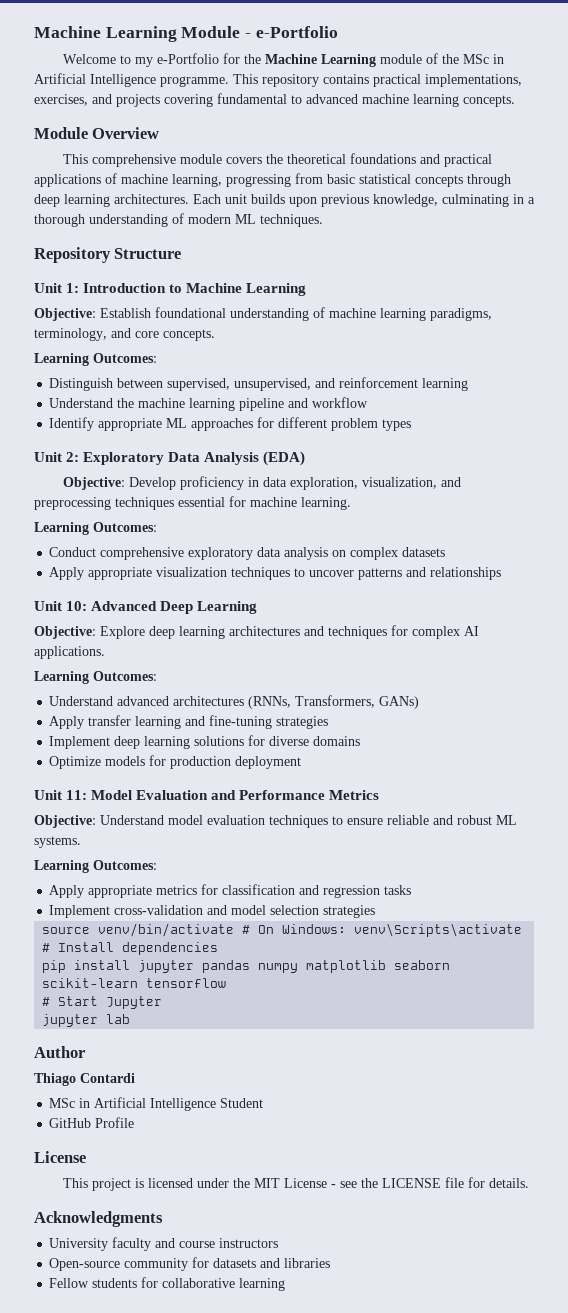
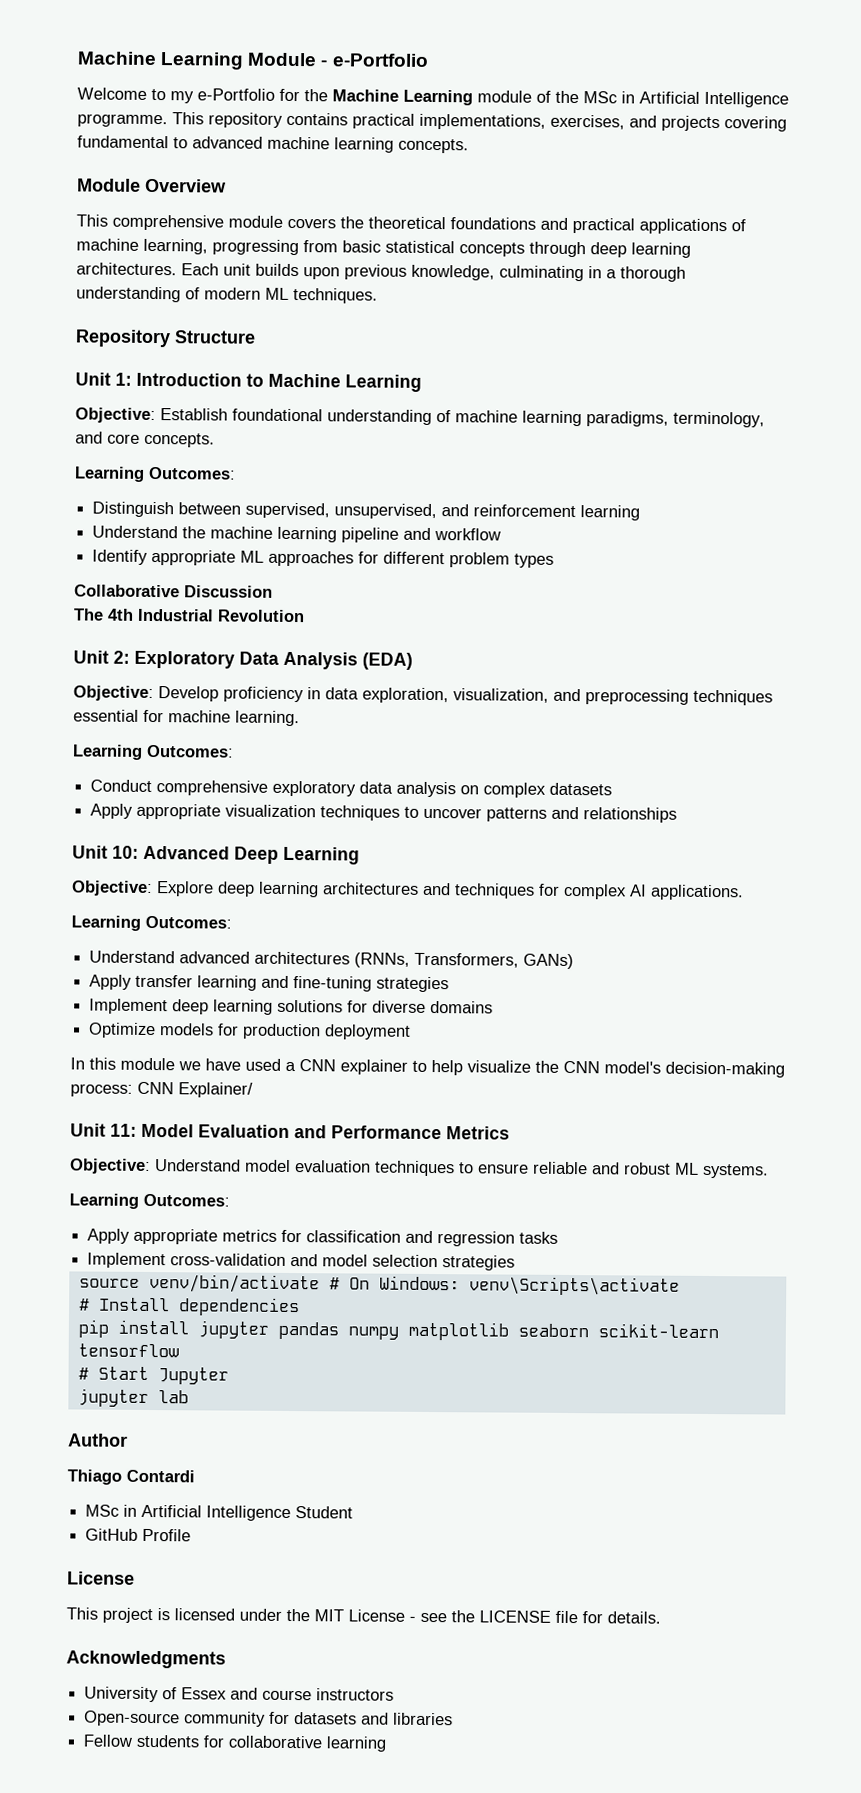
+ Collaborative Discussion
+ The 4th Industrial Revolution
+ In this module we have used a CNN explainer to help visualize the CNN model's decision-making process: CNN Explainer/
- University faculty and course instructors
+ University of Essex and course instructors

